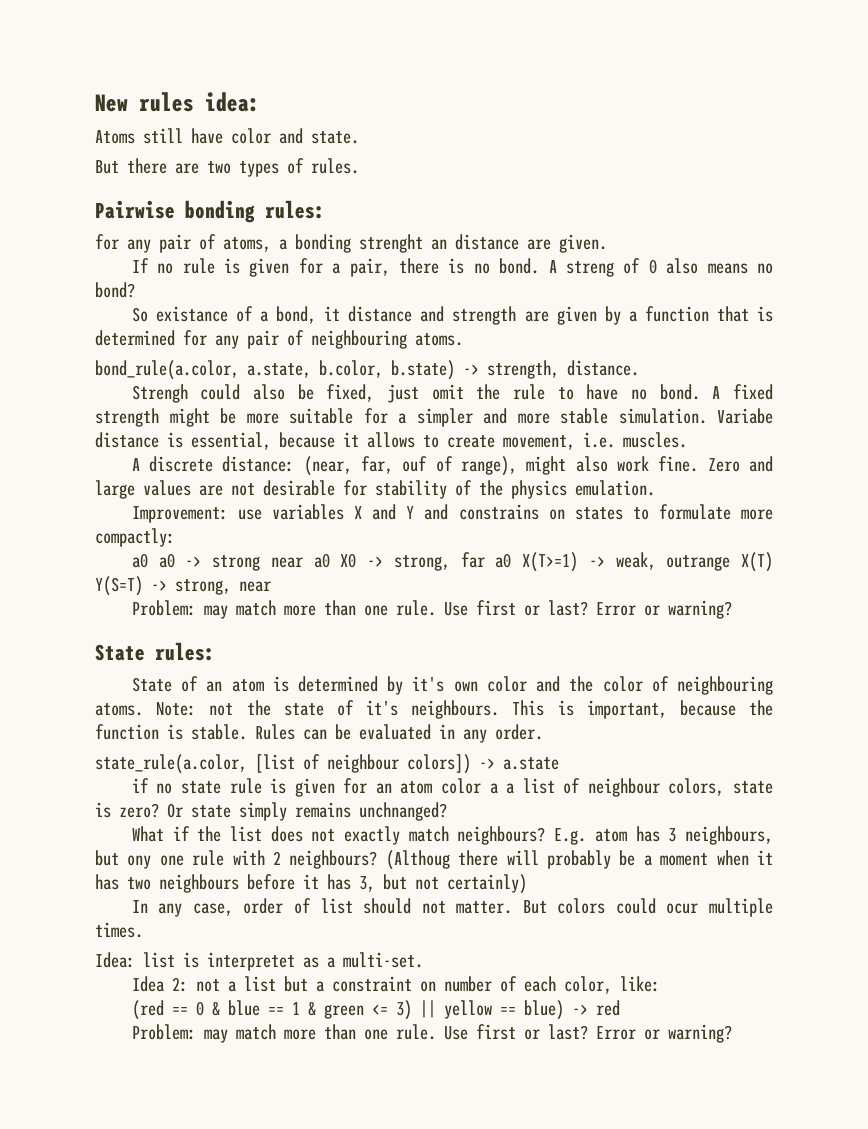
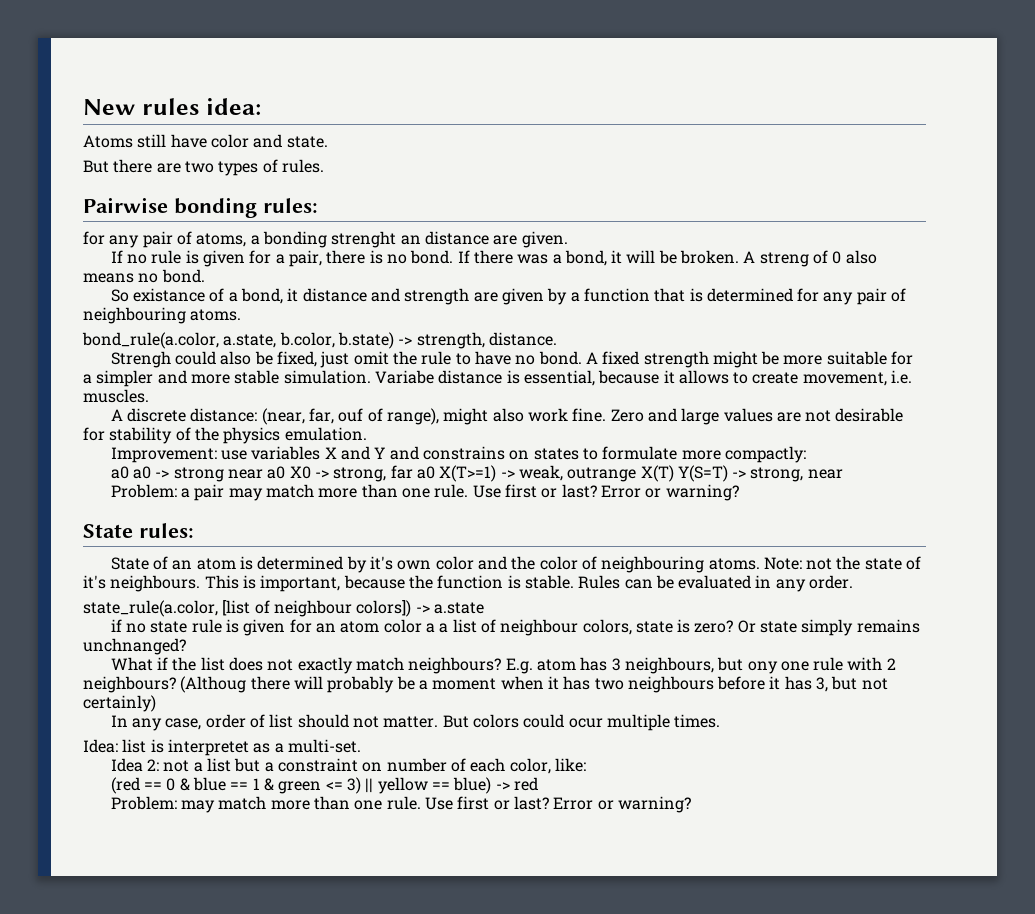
+ If there was a bond, it will be broken.
- A streng of 0 also means no bond?
+ A streng of 0 also means no bond.
  a0 a0 -> strong near a0 X0 -> strong, far a0 X(T>=1) -> weak, outrange X(T) Y(S=T) -> strong, near
- Problem: may match more than one rule.
+ Problem: a pair may match more than one rule.

